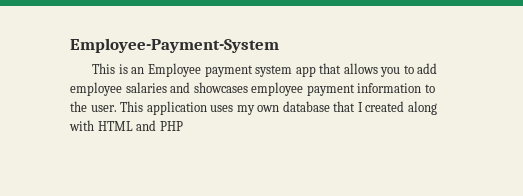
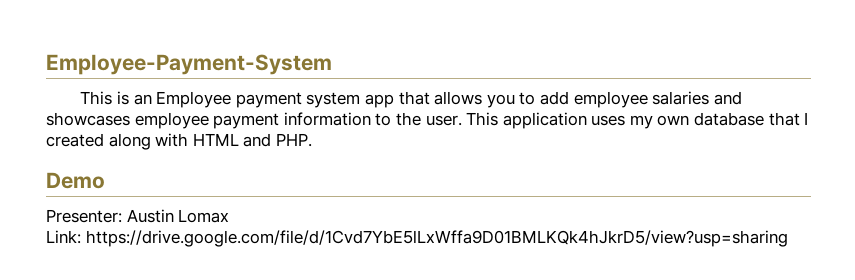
- This application uses my own database that I created along with HTML and PHP
+ This application uses my own database that I created along with HTML and PHP.
+ Demo
+ Presenter: Austin Lomax
+ Link: https://drive.google.com/file/d/1Cvd7YbE5lLxWffa9D01BMLKQk4hJkrD5/view?usp=sharing

